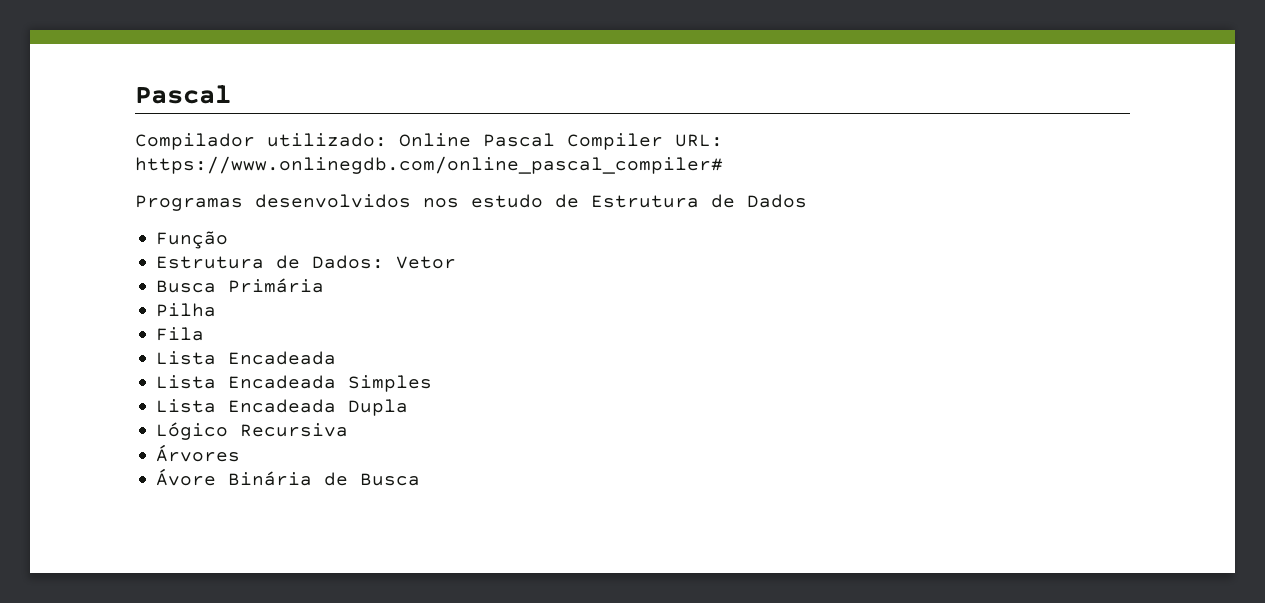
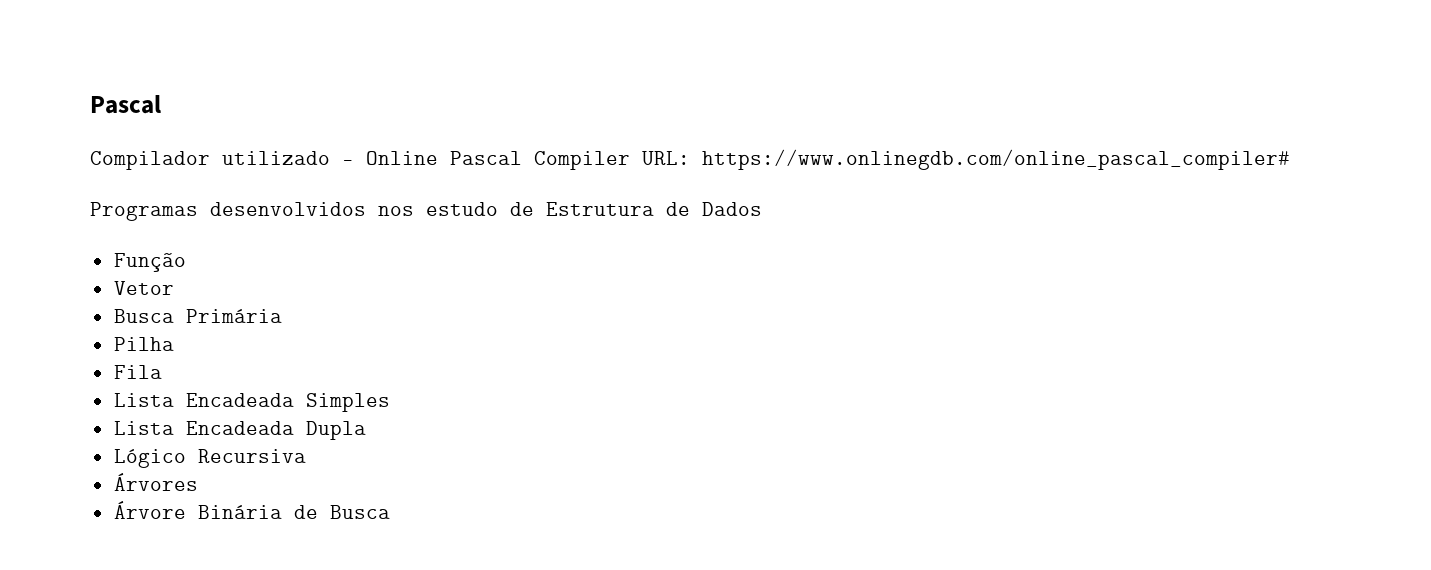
- Compilador utilizado: Online Pascal Compiler URL: https://www.onlinegdb.com/online_pascal_compiler#
+ Compilador utilizado - Online Pascal Compiler URL: https://www.onlinegdb.com/online_pascal_compiler#
- Estrutura de Dados: Vetor
+ Vetor
  Fila
- Lista Encadeada
- Ávore Binária de Busca
+ Árvore Binária de Busca

